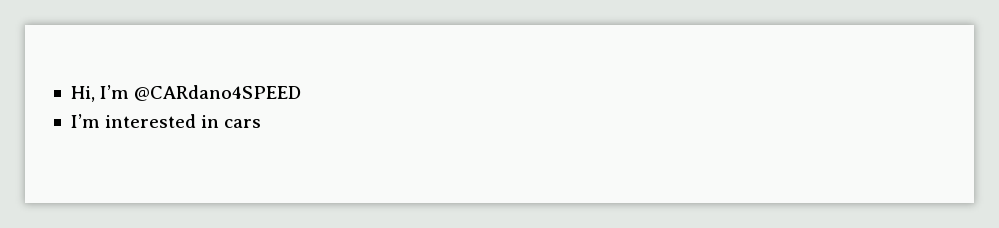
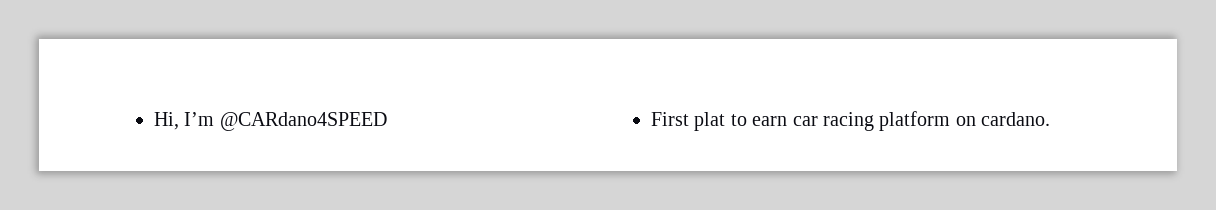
- I’m interested in cars
+ First plat to earn car racing platform on cardano.

